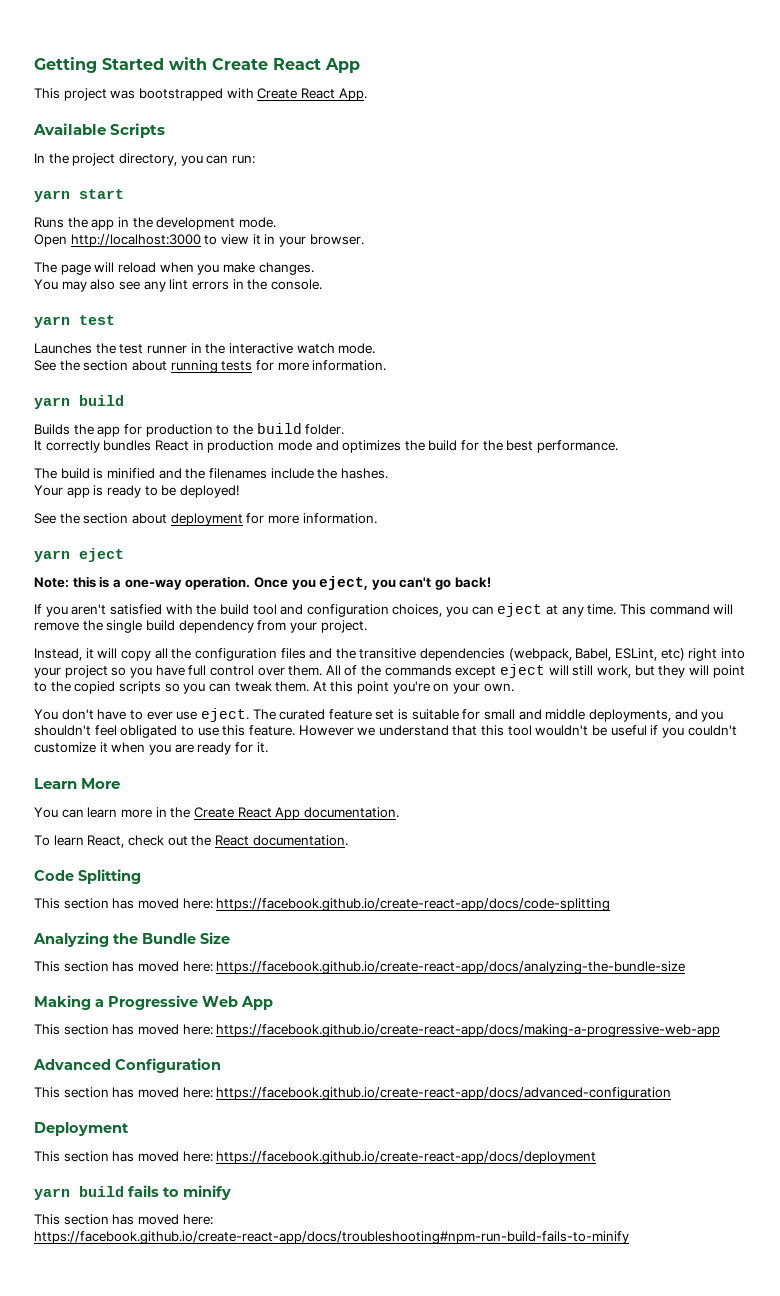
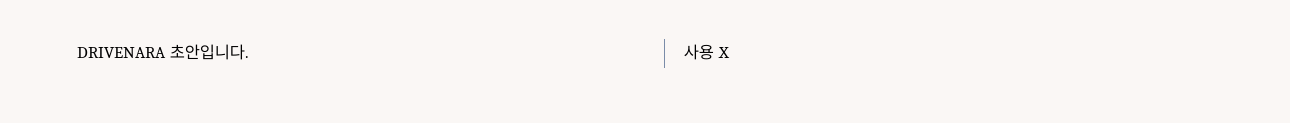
- Getting Started with Create React App
- This project was bootstrapped with Create React App.
- Available Scripts
- In the project directory, you can run:
- yarn start
- Runs the app in the development mode.
- Open http://localhost:3000 to view it in your browser.
- The page will reload when you make changes.
- You may also see any lint errors in the console.
- yarn test
- Launches the test runner in the interactive watch mode.
- See the section about running tests for more information.
- yarn build
- Builds the app for production to the build folder.
- It correctly bundles React in production mode and optimizes the build for the best performance.
- The build is minified and the filenames include the hashes.
- Your app is ready to be deployed!
- See the section about deployment for more information.
- yarn eject
- Note: this is a one-way operation. Once you eject, you can't go back!
- If you aren't satisfied with the build tool and configuration choices, you can eject at any time. This command will remove the single build dependency from your project.
- Instead, it will copy all the configuration files and the transitive dependencies (webpack, Babel, ESLint, etc) right into your project so you have full control over them. All of the commands except eject will still work, but they will point to the copied scripts so you can tweak them. At this point you're on your own.
- You don't have to ever use eject. The curated feature set is suitable for small and middle deployments, and you shouldn't feel obligated to use this feature. However we understand that this tool wouldn't be useful if you couldn't customize it when you are ready for it.
- Learn More
- You can learn more in the Create React App documentation.
- To learn React, check out the React documentation.
- Code Splitting
- This section has moved here: https://facebook.github.io/create-react-app/docs/code-splitting
- Analyzing the Bundle Size
- This section has moved here: https://facebook.github.io/create-react-app/docs/analyzing-the-bundle-size
- Making a Progressive Web App
- This section has moved here: https://facebook.github.io/create-react-app/docs/making-a-progressive-web-app
- Advanced Configuration
- This section has moved here: https://facebook.github.io/create-react-app/docs/advanced-configuration
- Deployment
- This section has moved here: https://facebook.github.io/create-react-app/docs/deployment
- yarn build fails to minify
- This section has moved here: https://facebook.github.io/create-react-app/docs/troubleshooting#npm-run-build-fails-to-minify
+ DRIVENARA 초안입니다.
+ 사용 X

